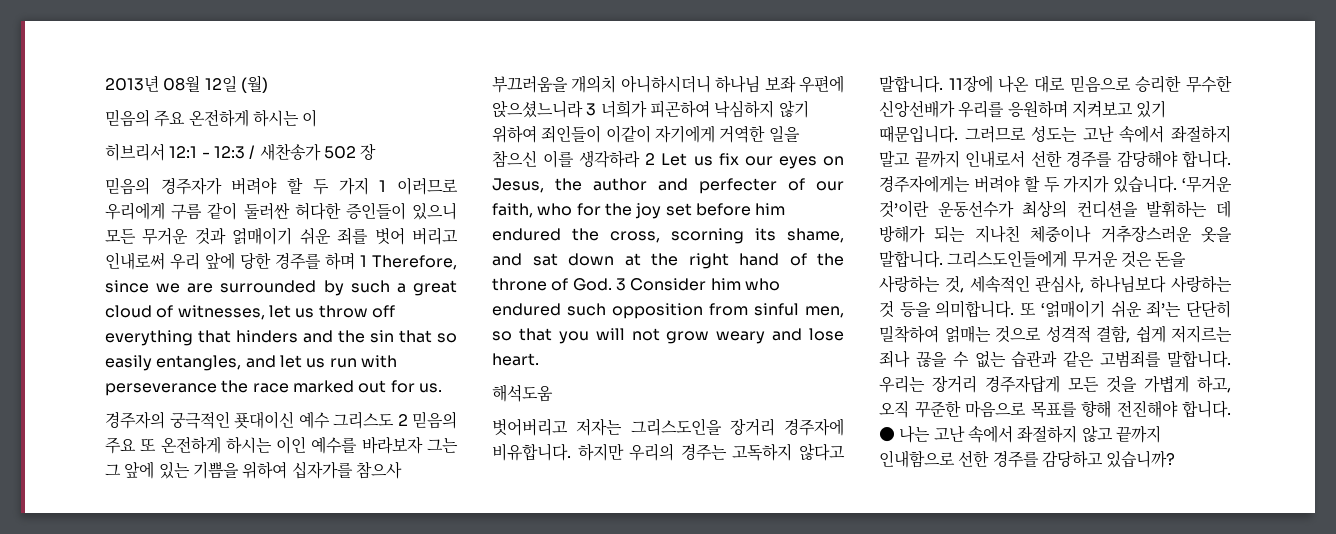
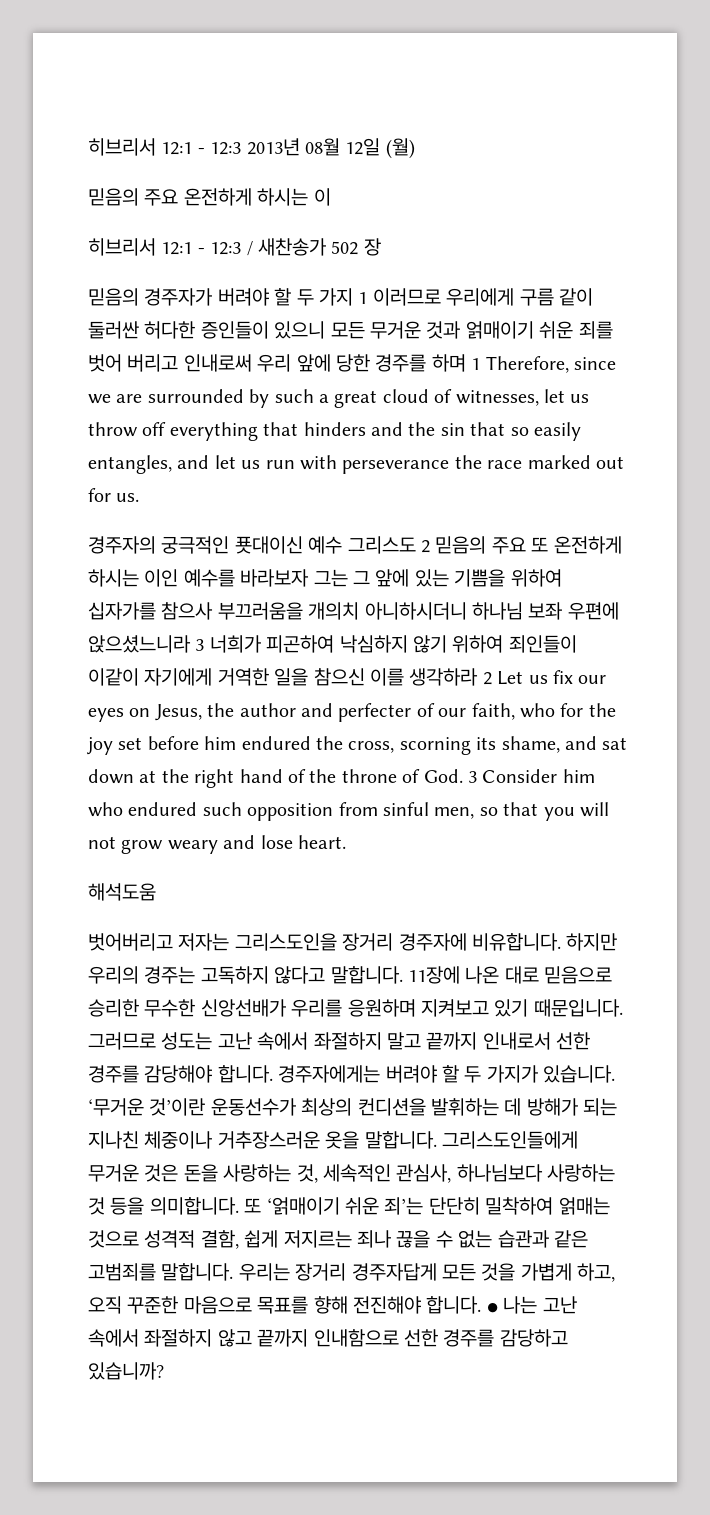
- 2013년 08월 12일 (월)
+ 히브리서 12:1 - 12:3 2013년 08월 12일 (월)

